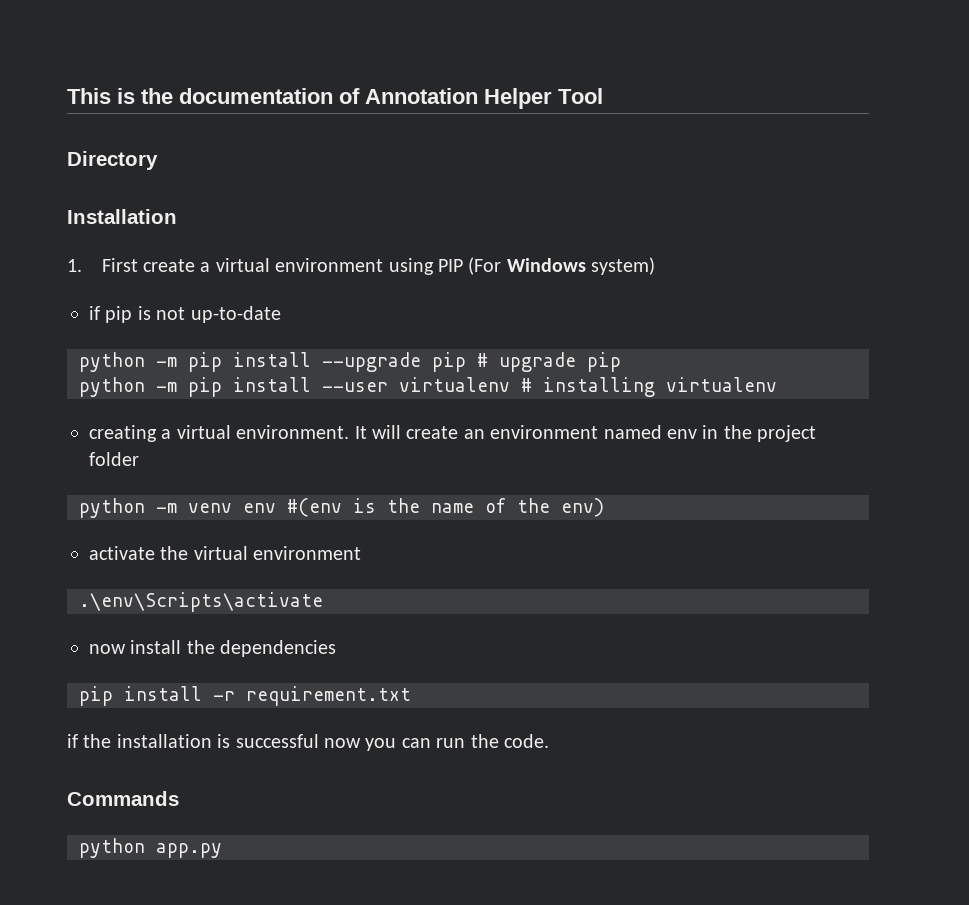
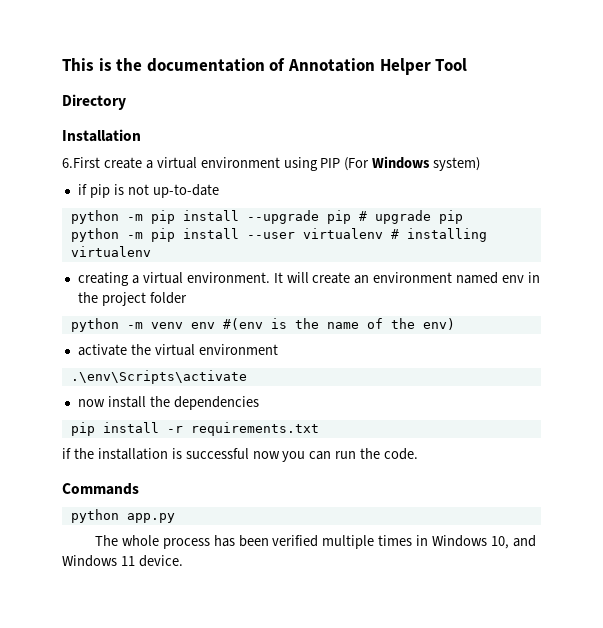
- 1. First create a virtual environment using PIP (For Windows system)
+ 6.First create a virtual environment using PIP (For Windows system)
- pip install -r requirement.txt
+ pip install -r requirements.txt
+ The whole process has been verified multiple times in Windows 10, and Windows 11 device.

